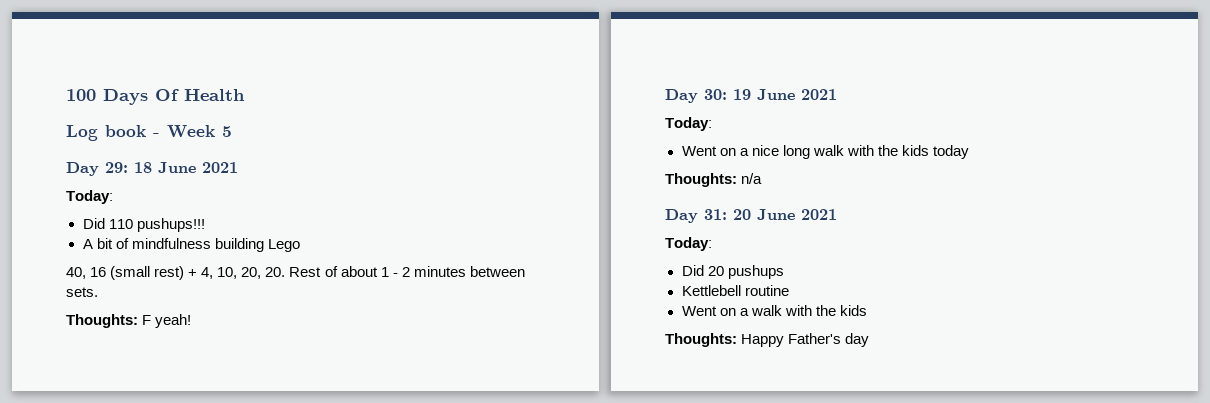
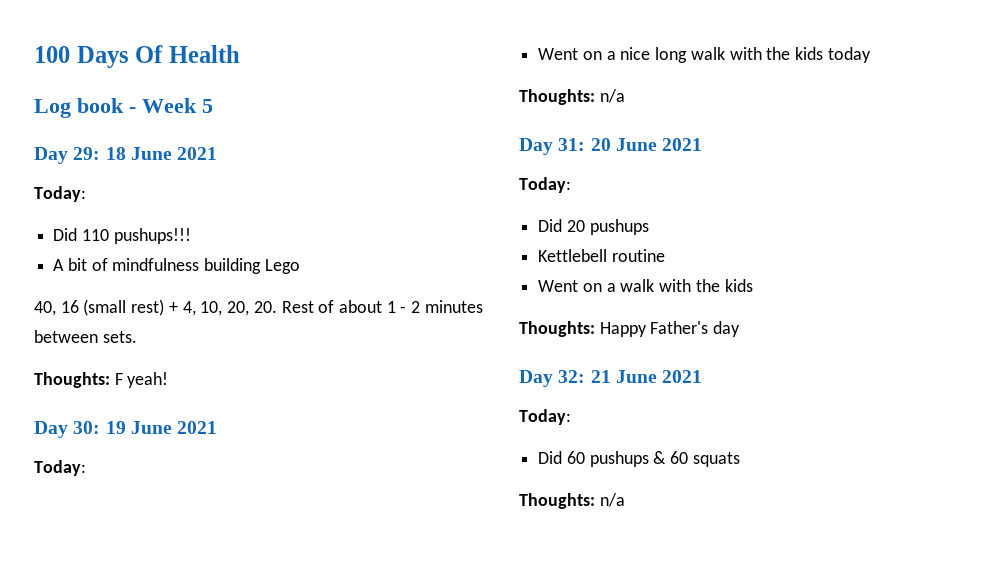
+ Day 32: 21 June 2021
+ Today:
+ Did 60 pushups & 60 squats
+ Thoughts: n/a

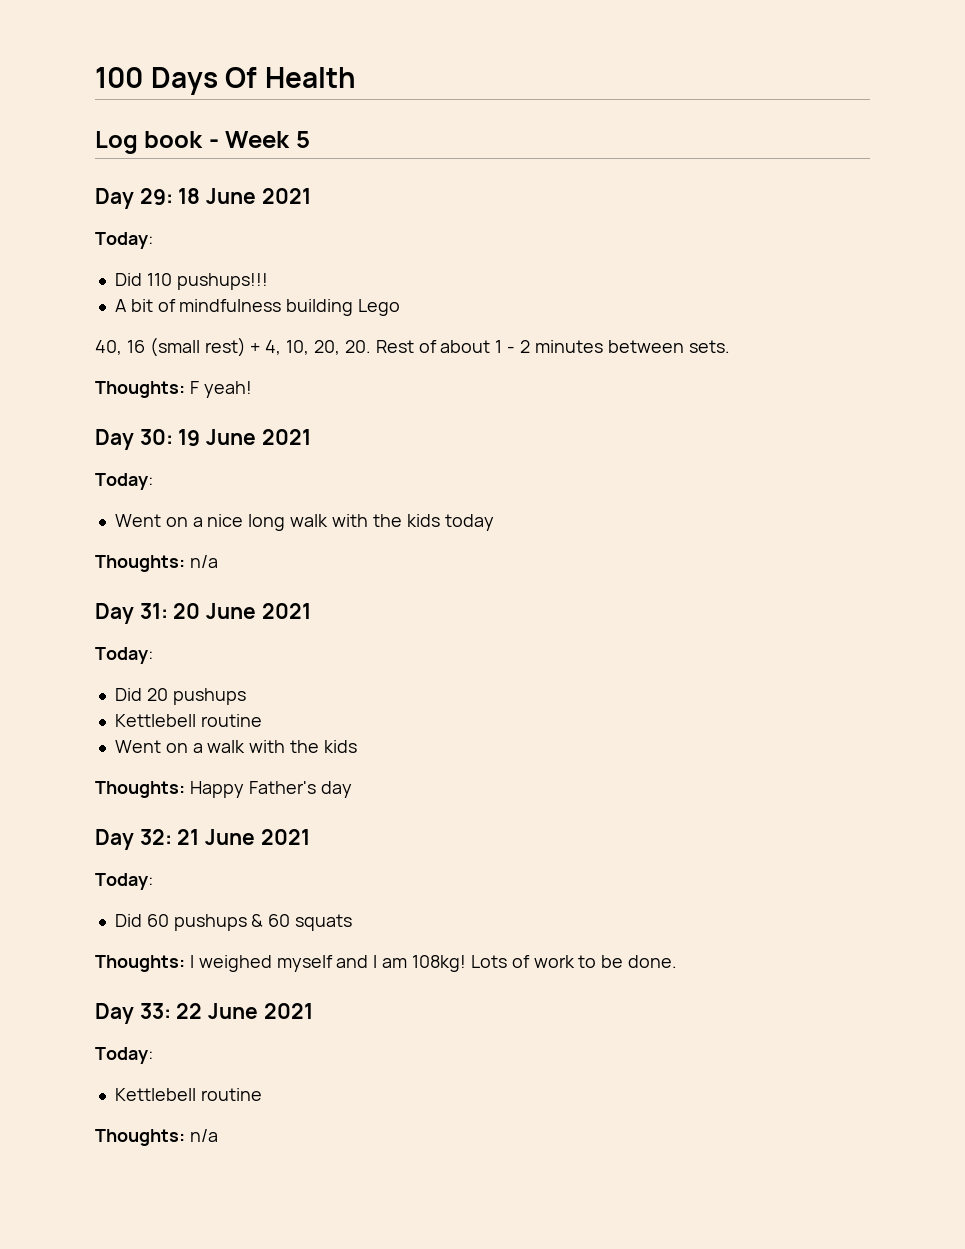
+ Thoughts: I weighed myself and I am 108kg! Lots of work to be done.
+ Day 33: 22 June 2021
+ Today:
+ Kettlebell routine

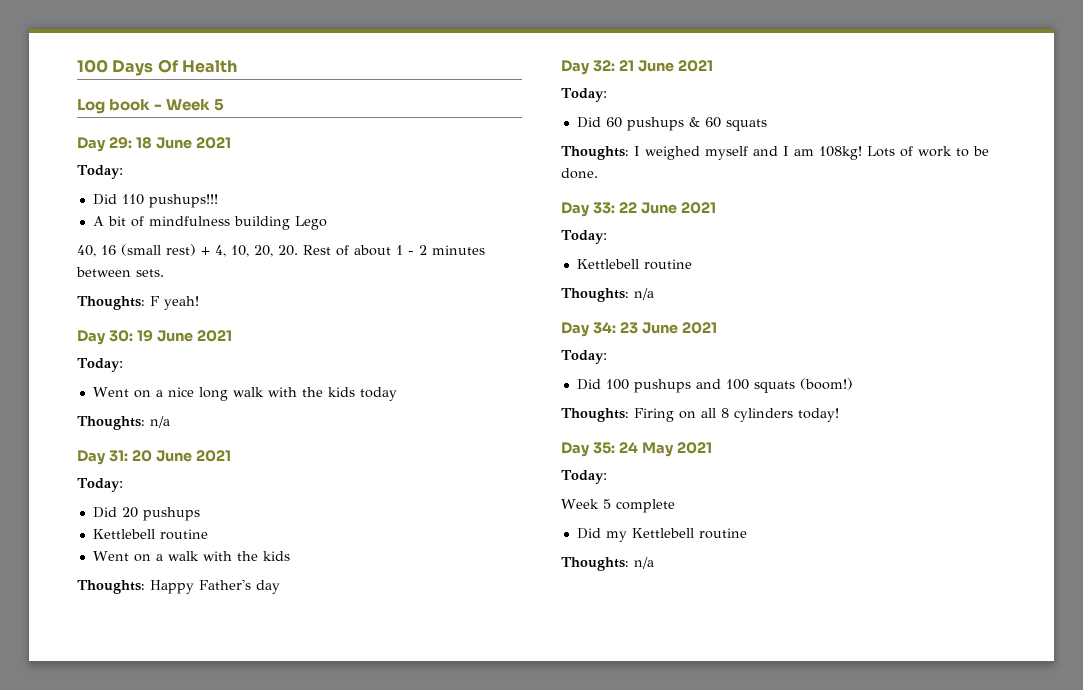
+ Day 34: 23 June 2021
+ Today:
+ Did 100 pushups and 100 squats (boom!)
+ Thoughts: Firing on all 8 cylinders today!
+ Day 35: 24 May 2021
+ Today:
+ Week 5 complete
+ Did my Kettlebell routine
+ Thoughts: n/a

